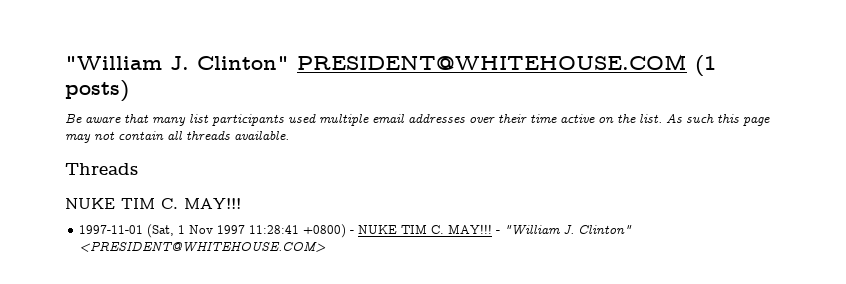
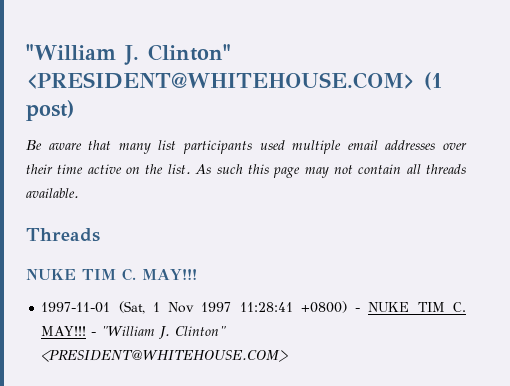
- "William J. Clinton" PRESIDENT@WHITEHOUSE.COM (1 posts)
+ "William J. Clinton" <PRESIDENT@WHITEHOUSE.COM> (1 post)

